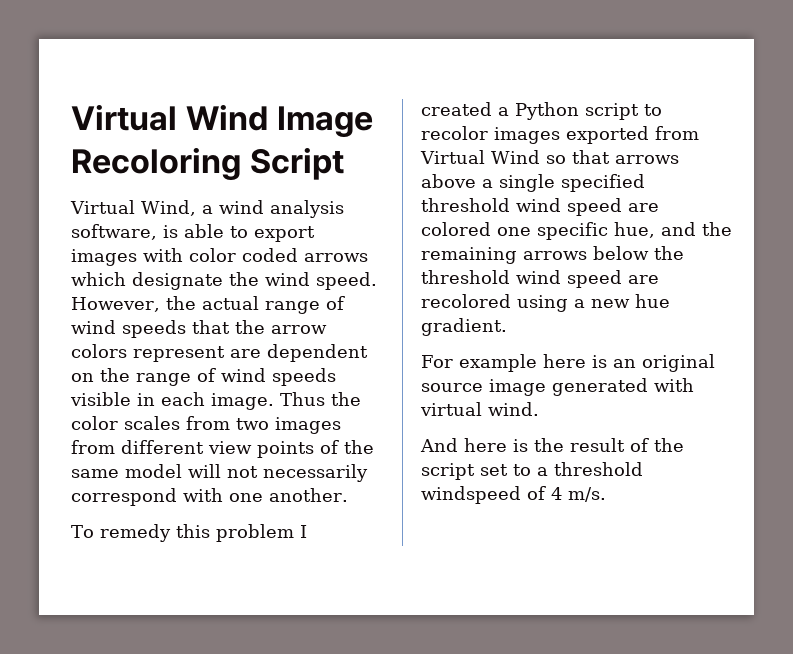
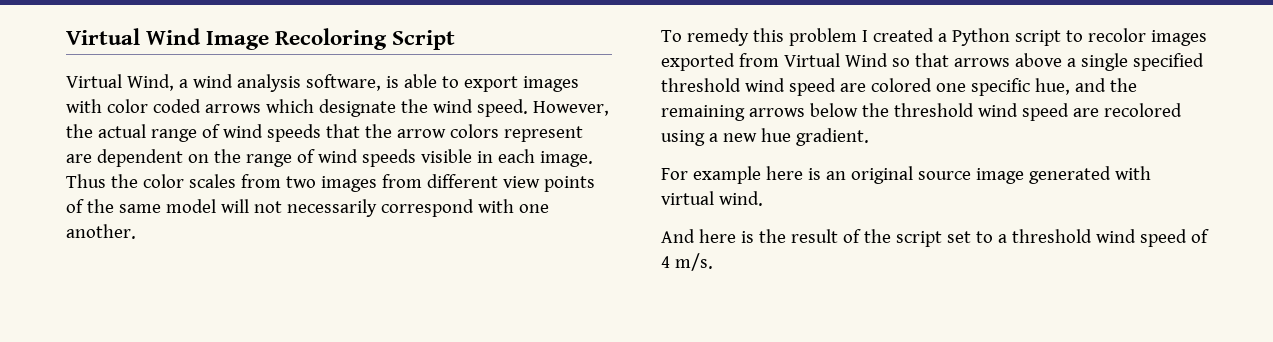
- And here is the result of the script set to a threshold windspeed of 4 m/s.
+ And here is the result of the script set to a threshold wind speed of 4 m/s.

